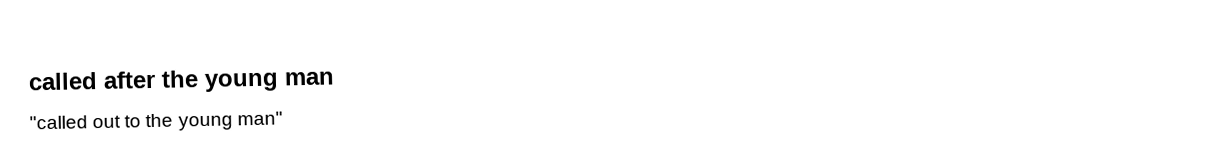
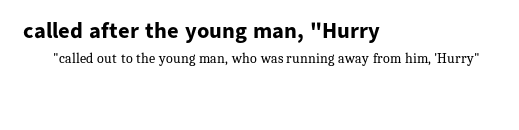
- called after the young man
+ called after the young man, "Hurry
- "called out to the young man"
+ "called out to the young man, who was running away from him, 'Hurry"

